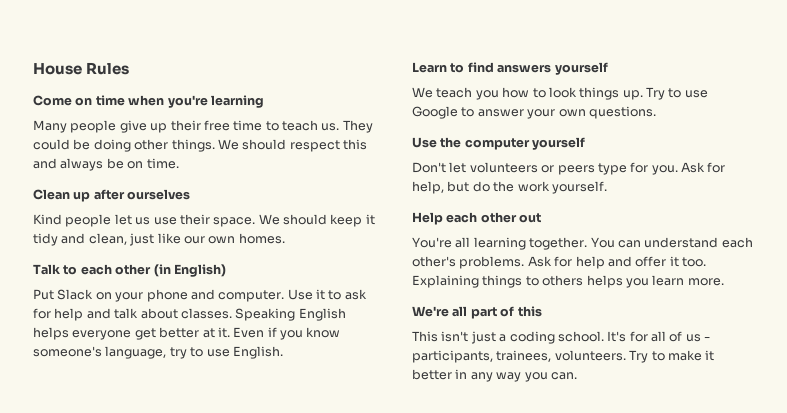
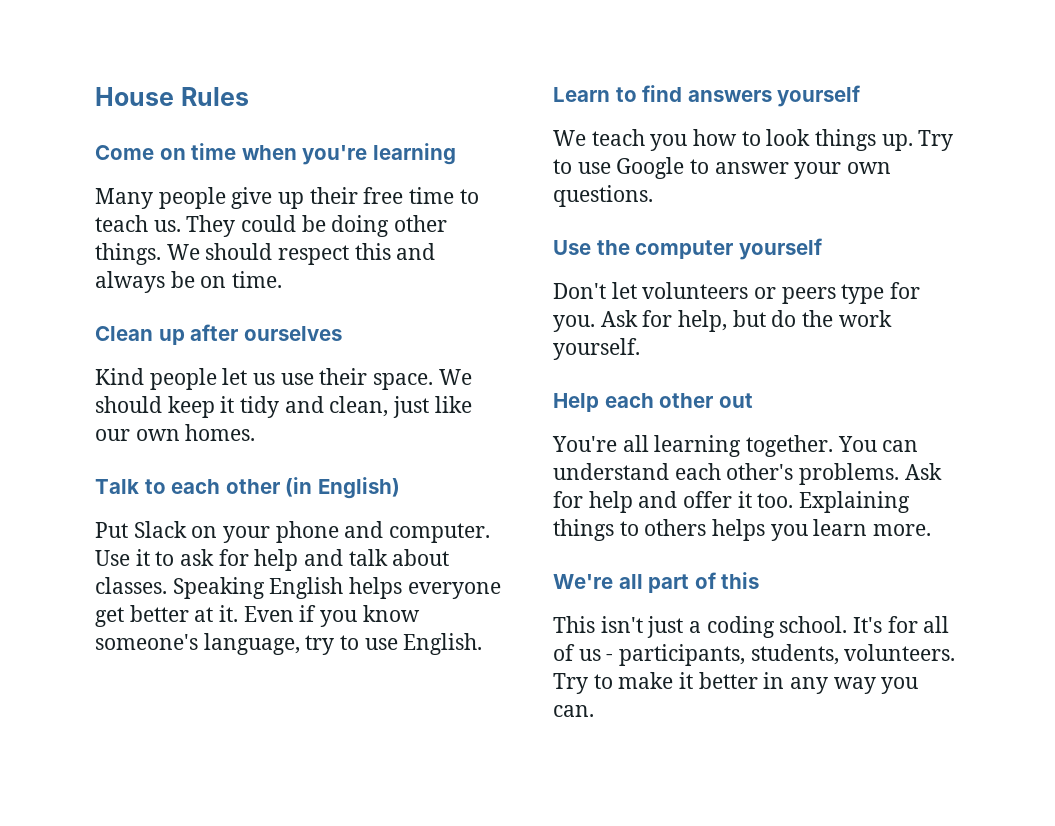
- It's for all of us - participants, trainees, volunteers.
+ It's for all of us - participants, students, volunteers.

